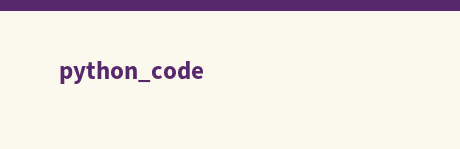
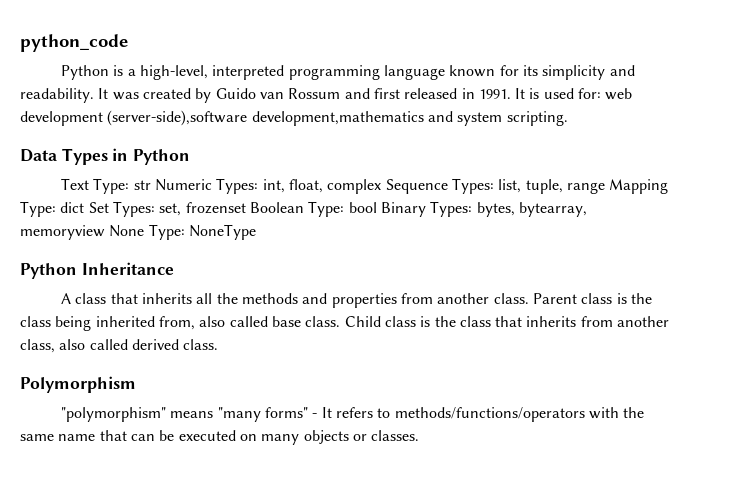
+ Python is a high-level, interpreted programming language known for its simplicity and readability. It was created by Guido van Rossum and first released in 1991. It is used for: web development (server-side),software development,mathematics and system scripting.
+ Data Types in Python
+ Text Type: str Numeric Types: int, float, complex Sequence Types: list, tuple, range Mapping Type: dict Set Types: set, frozenset Boolean Type: bool Binary Types: bytes, bytearray, memoryview None Type: NoneType
+ Python Inheritance
+ A class that inherits all the methods and properties from another class. Parent class is the class being inherited from, also called base class. Child class is the class that inherits from another class, also called derived class.
+ Polymorphism
+ "polymorphism" means "many forms" - It refers to methods/functions/operators with the same name that can be executed on many objects or classes.

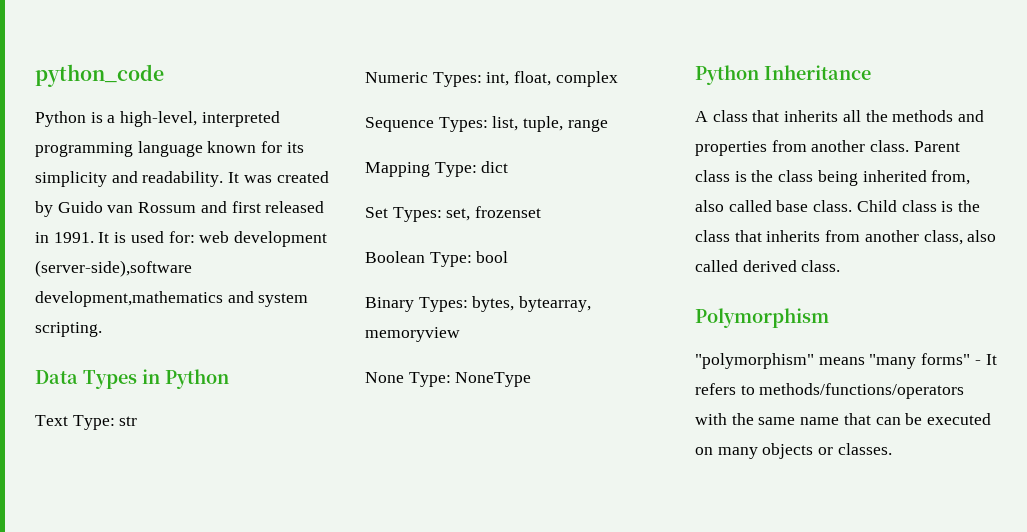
- Text Type: str Numeric Types: int, float, complex Sequence Types: list, tuple, range Mapping Type: dict Set Types: set, frozenset Boolean Type: bool Binary Types: bytes, bytearray, memoryview None Type: NoneType
+ Text Type: str
+ Numeric Types: int, float, complex
+ Sequence Types: list, tuple, range
+ Mapping Type: dict
+ Set Types: set, frozenset
+ Boolean Type: bool
+ Binary Types: bytes, bytearray, memoryview
+ None Type: NoneType

